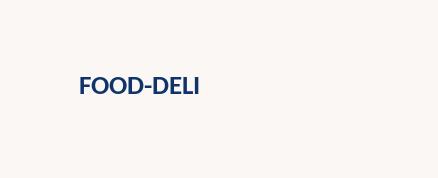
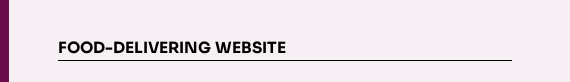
- FOOD-DELI
+ FOOD-DELIVERING WEBSITE

